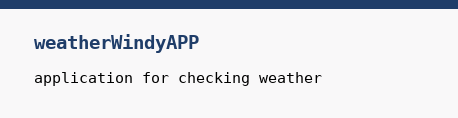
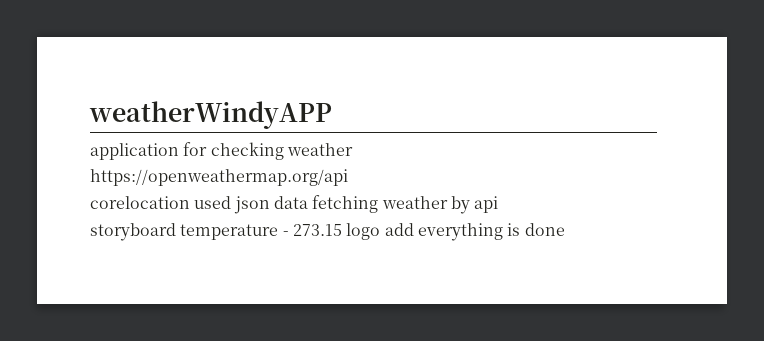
+ https://openweathermap.org/api
+ corelocation used json data fetching weather by api
+ storyboard temperature - 273.15 logo add everything is done

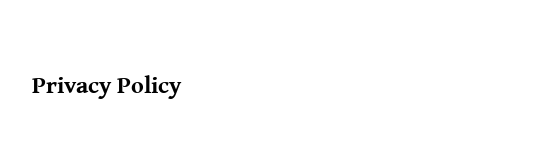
- weatherWindyAPP
- application for checking weather
- https://openweathermap.org/api
- corelocation used json data fetching weather by api
- storyboard temperature - 273.15 logo add everything is done
+ Privacy Policy

